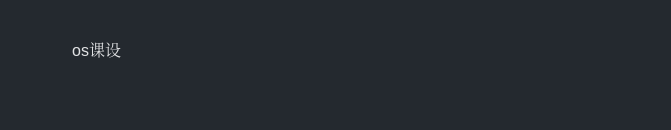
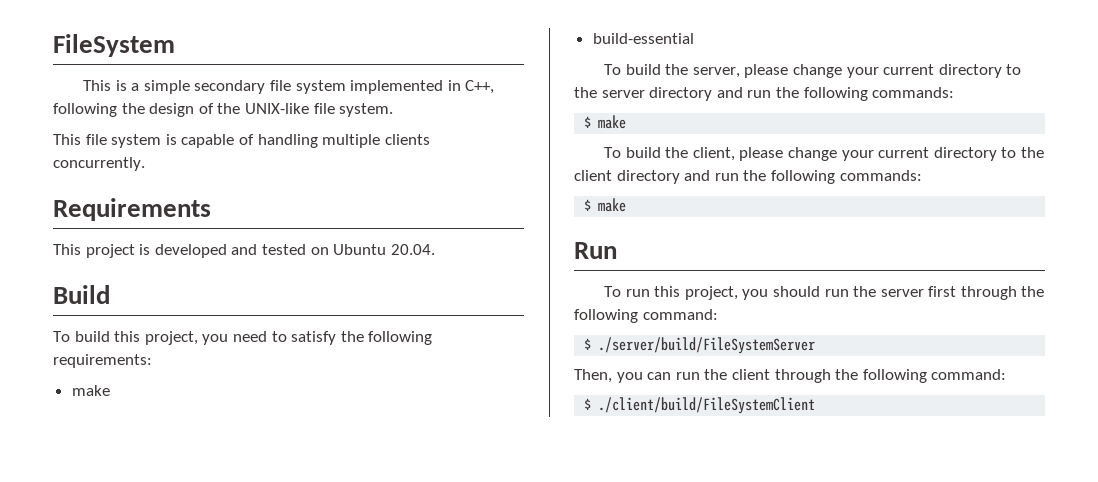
- os课设
+ FileSystem
+ This is a simple secondary file system implemented in C++, following the design of the UNIX-like file system.
+ This file system is capable of handling multiple clients concurrently.
+ Requirements
+ This project is developed and tested on Ubuntu 20.04.
+ Build
+ To build this project, you need to satisfy the following requirements:
+ make
+ build-essential
+ To build the server, please change your current directory to the server directory and run the following commands:
+ $ make
+ To build the client, please change your current directory to the client directory and run the following commands:
+ $ make
+ Run
+ To run this project, you should run the server first through the following command:
+ $ ./server/build/FileSystemServer
+ Then, you can run the client through the following command:
+ $ ./client/build/FileSystemClient

